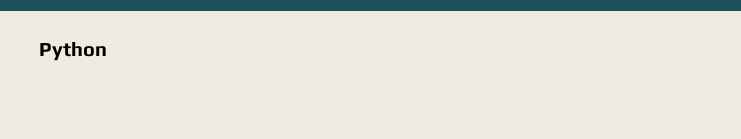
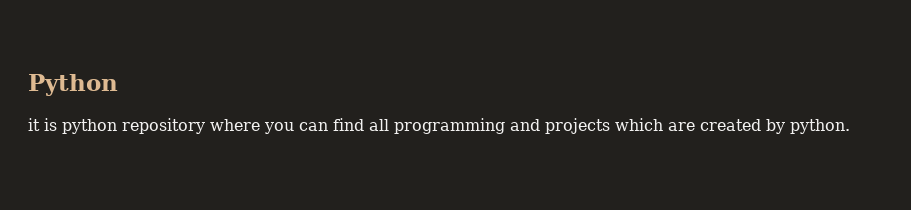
+ it is python repository where you can find all programming and projects which are created by python.

